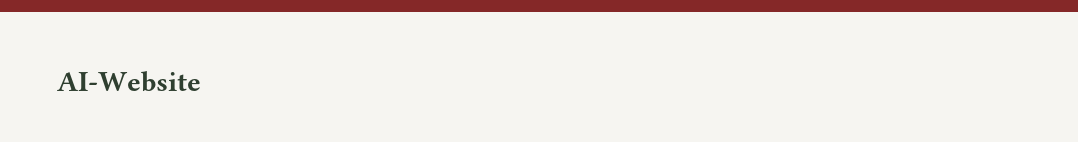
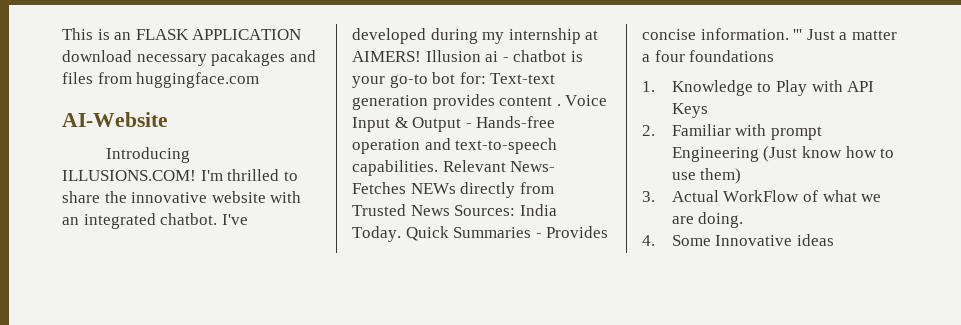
+ This is an FLASK APPLICATION download necessary pacakages and files from huggingface.com
  AI-Website
+ Introducing ILLUSIONS.COM! I'm thrilled to share the innovative website with an integrated chatbot. I've developed during my internship at AIMERS! Illusion ai - chatbot is your go-to bot for: Text-text generation provides content . Voice Input & Output - Hands-free operation and text-to-speech capabilities. Relevant News- Fetches NEWs directly from Trusted News Sources: India Today. Quick Summaries - Provides concise information. ''' Just a matter a four foundations
+ 1. Knowledge to Play with API Keys
+ 2. Familiar with prompt Engineering (Just know how to use them)
+ 3. Actual WorkFlow of what we are doing.
+ 4. Some Innovative ideas

